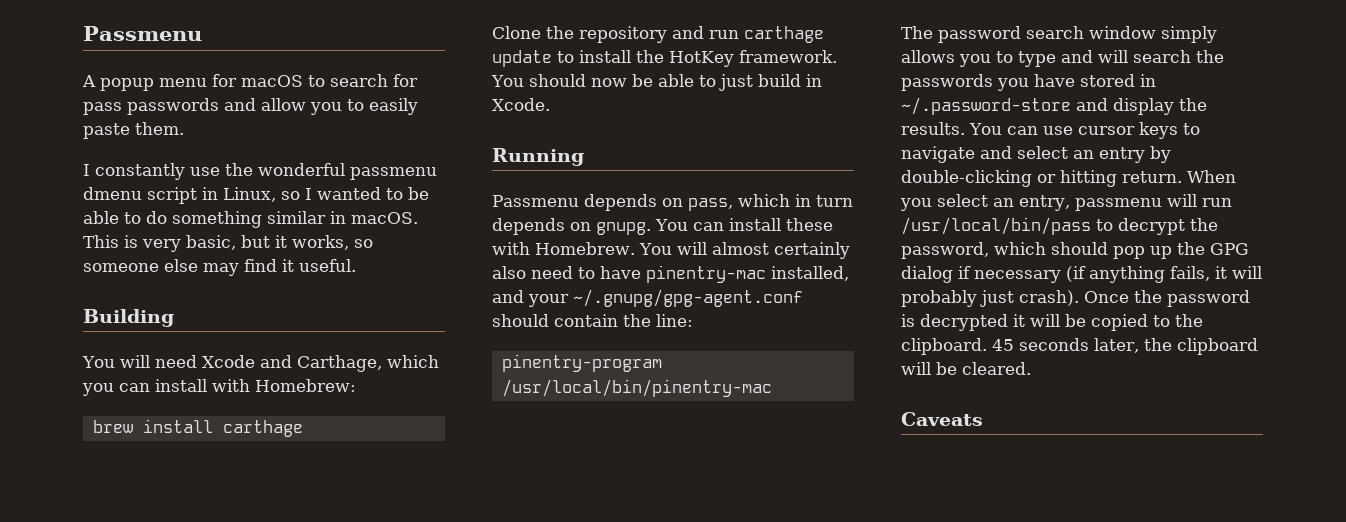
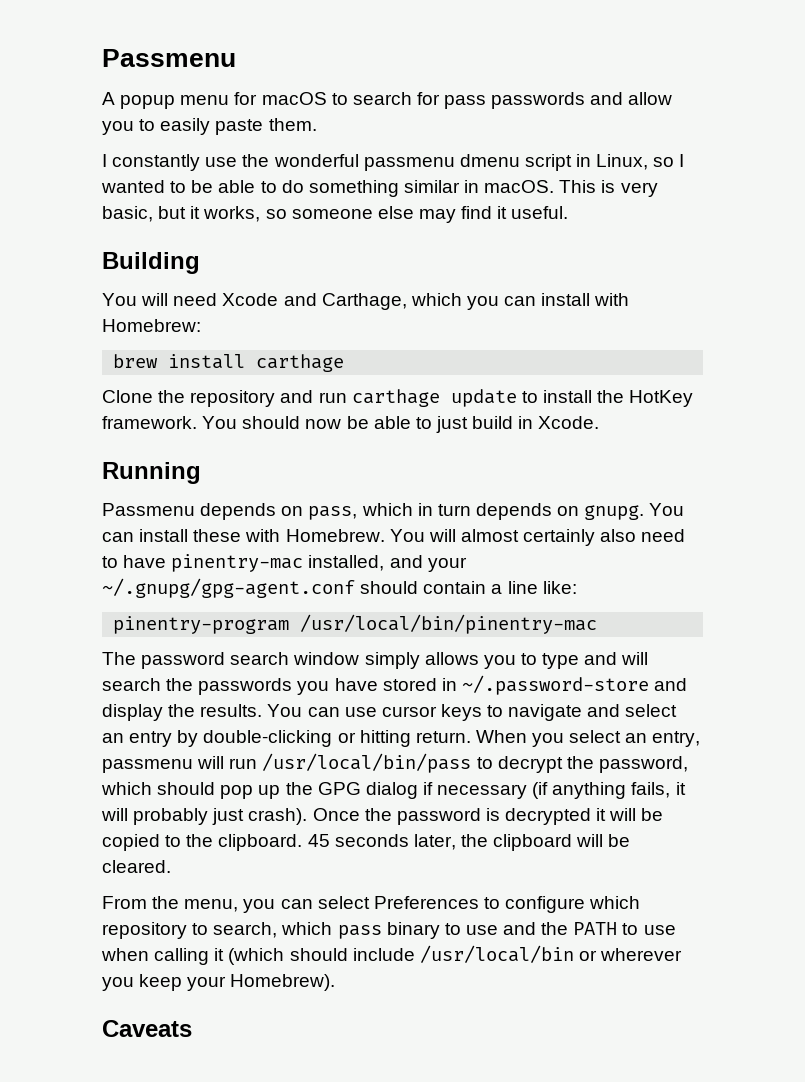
- You will almost certainly also need to have pinentry-mac installed, and your ~/.gnupg/gpg-agent.conf should contain the line:
+ You will almost certainly also need to have pinentry-mac installed, and your ~/.gnupg/gpg-agent.conf should contain a line like:
+ From the menu, you can select Preferences to configure which repository to search, which pass binary to use and the PATH to use when calling it (which should include /usr/local/bin or wherever you keep your Homebrew).

